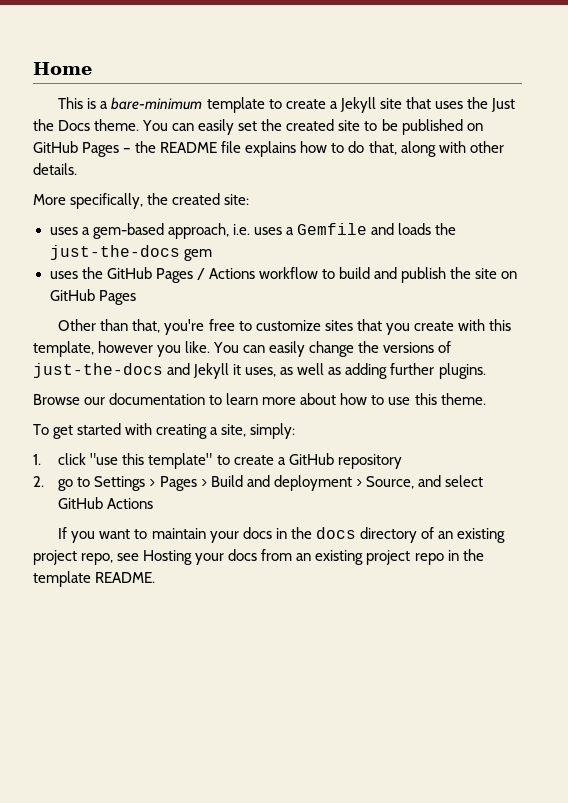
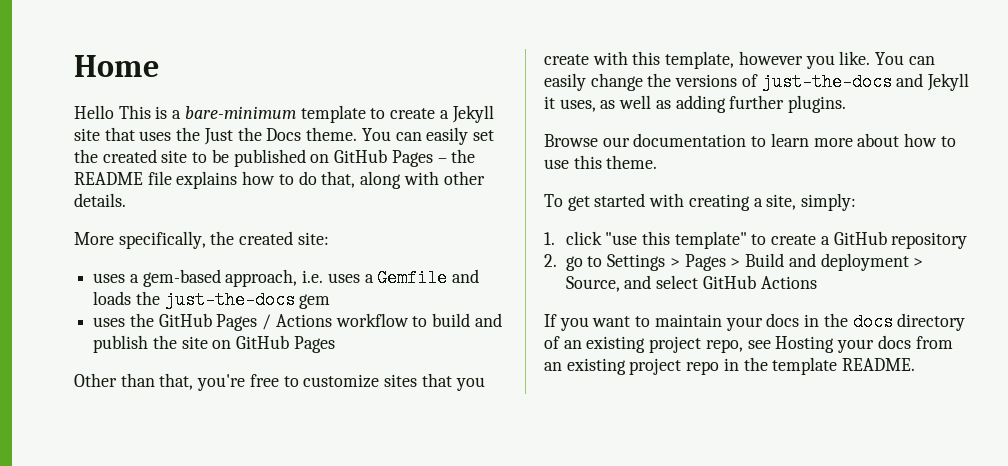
- This is a bare-minimum template to create a Jekyll site that uses the Just the Docs theme.
+ Hello This is a bare-minimum template to create a Jekyll site that uses the Just the Docs theme.

